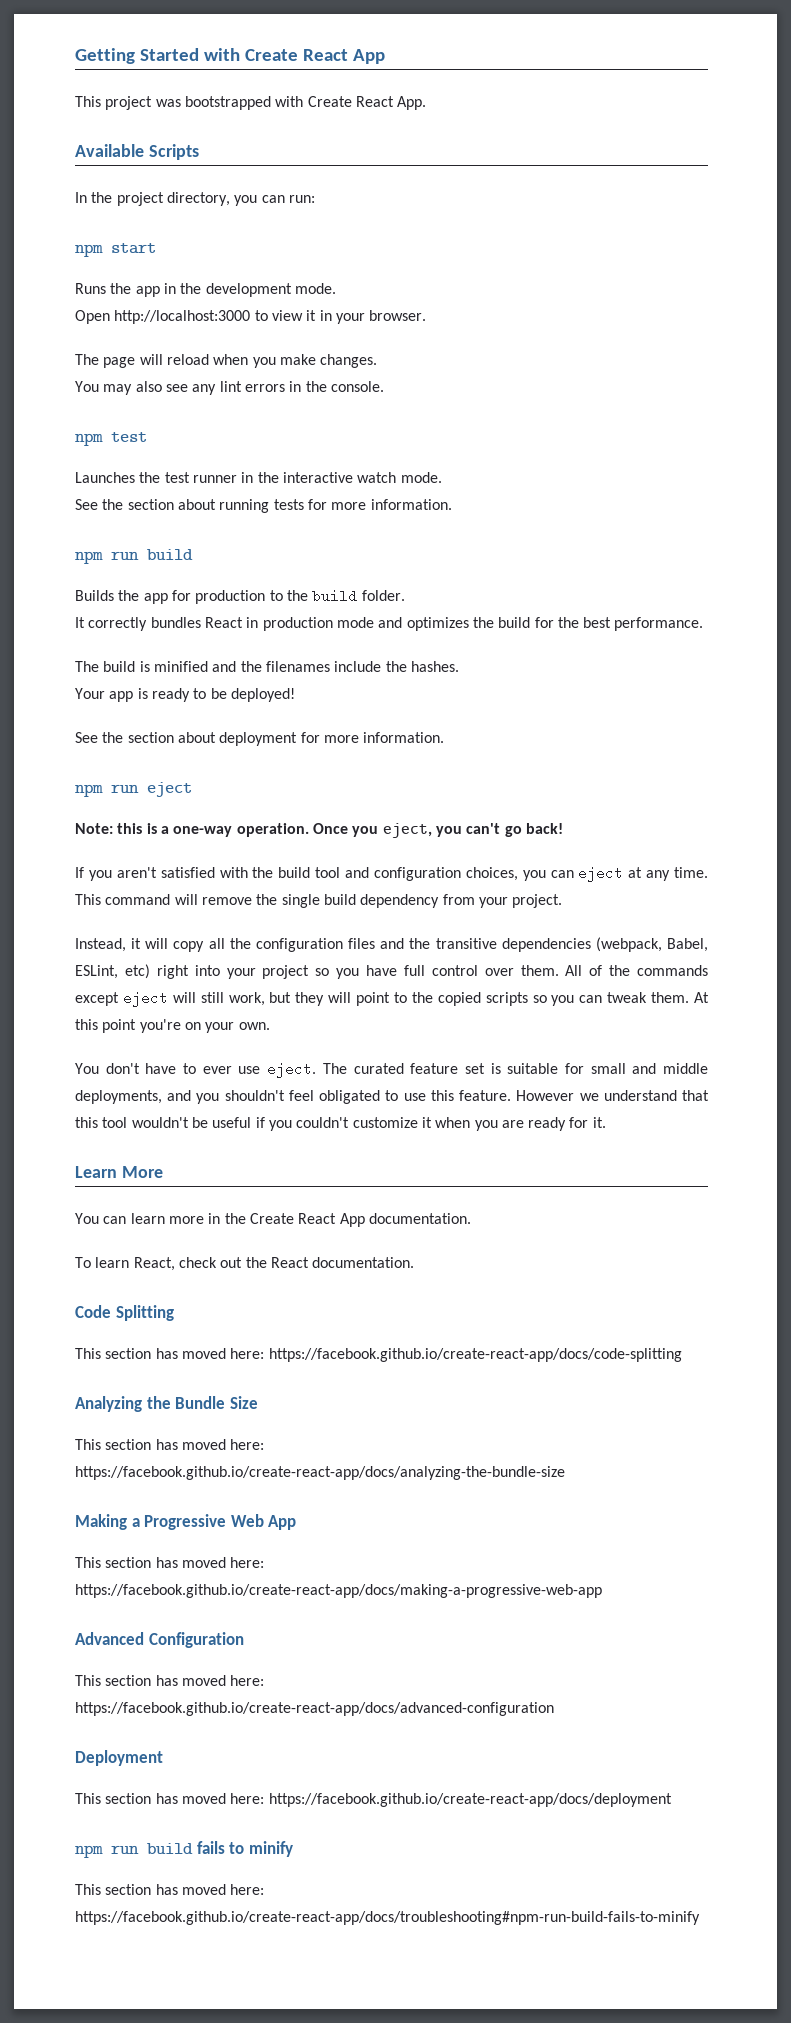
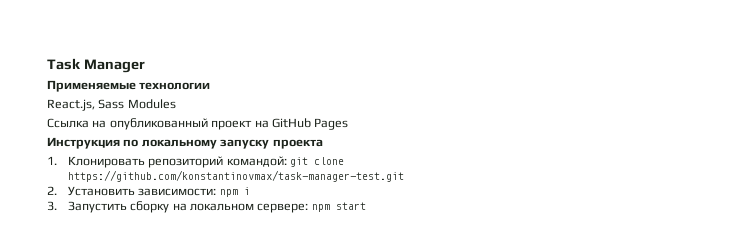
- Getting Started with Create React App
- This project was bootstrapped with Create React App.
- Available Scripts
- In the project directory, you can run:
- npm start
- Runs the app in the development mode.
- Open http://localhost:3000 to view it in your browser.
- The page will reload when you make changes.
- You may also see any lint errors in the console.
- npm test
- Launches the test runner in the interactive watch mode.
- See the section about running tests for more information.
- npm run build
- Builds the app for production to the build folder.
- It correctly bundles React in production mode and optimizes the build for the best performance.
- The build is minified and the filenames include the hashes.
- Your app is ready to be deployed!
- See the section about deployment for more information.
- npm run eject
- Note: this is a one-way operation. Once you eject, you can't go back!
- If you aren't satisfied with the build tool and configuration choices, you can eject at any time. This command will remove the single build dependency from your project.
- Instead, it will copy all the configuration files and the transitive dependencies (webpack, Babel, ESLint, etc) right into your project so you have full control over them. All of the commands except eject will still work, but they will point to the copied scripts so you can tweak them. At this point you're on your own.
- You don't have to ever use eject. The curated feature set is suitable for small and middle deployments, and you shouldn't feel obligated to use this feature. However we understand that this tool wouldn't be useful if you couldn't customize it when you are ready for it.
- Learn More
- You can learn more in the Create React App documentation.
- To learn React, check out the React documentation.
- Code Splitting
- This section has moved here: https://facebook.github.io/create-react-app/docs/code-splitting
- Analyzing the Bundle Size
- This section has moved here: https://facebook.github.io/create-react-app/docs/analyzing-the-bundle-size
- Making a Progressive Web App
- This section has moved here: https://facebook.github.io/create-react-app/docs/making-a-progressive-web-app
- Advanced Configuration
- This section has moved here: https://facebook.github.io/create-react-app/docs/advanced-configuration
- Deployment
- This section has moved here: https://facebook.github.io/create-react-app/docs/deployment
- npm run build fails to minify
- This section has moved here: https://facebook.github.io/create-react-app/docs/troubleshooting#npm-run-build-fails-to-minify
+ Task Manager
+ Применяемые технологии
+ React.js, Sass Modules
+ Ссылка на опубликованный проект на GitHub Pages
+ Инструкция по локальному запуску проекта
+ 1. Клонировать репозиторий командой: git clone https://github.com/konstantinovmax/task-manager-test.git
+ 2. Установить зависимости: npm i
+ 3. Запустить сборку на локальном сервере: npm start

